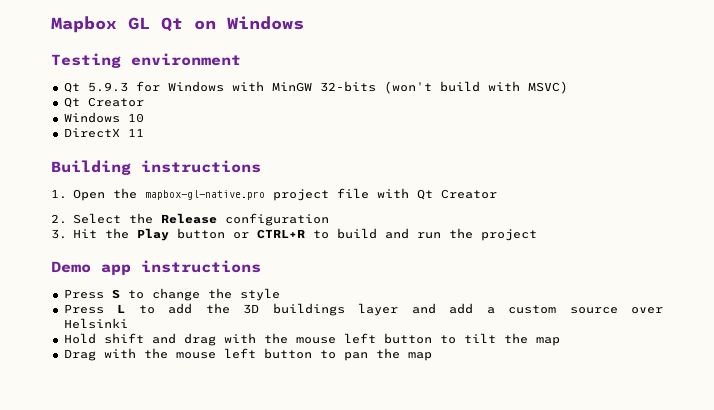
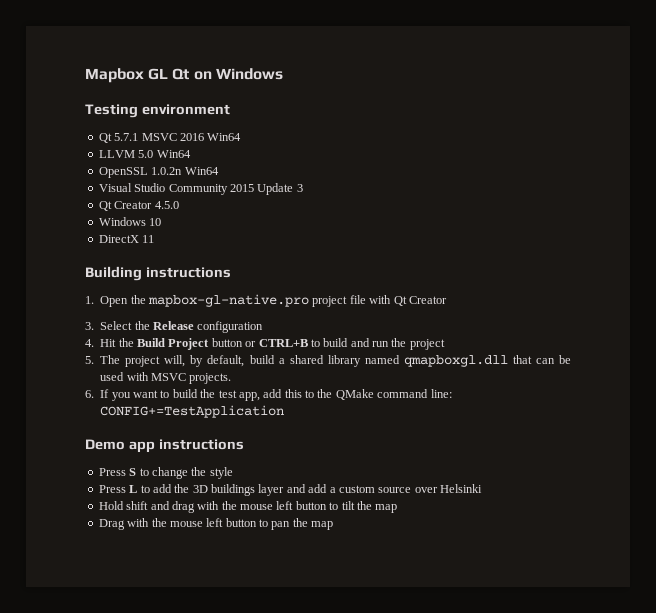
- Qt 5.9.3 for Windows with MinGW 32-bits (won't build with MSVC)
- Qt Creator
+ Qt 5.7.1 MSVC 2016 Win64
+ LLVM 5.0 Win64
+ OpenSSL 1.0.2n Win64
+ Visual Studio Community 2015 Update 3
+ Qt Creator 4.5.0
- 2. Select the Release configuration
+ 3. Select the Release configuration
- 3. Hit the Play button or CTRL+R to build and run the project
+ 4. Hit the Build Project button or CTRL+B to build and run the project
+ 5. The project will, by default, build a shared library named qmapboxgl.dll that can be used with MSVC projects.
+ 6. If you want to build the test app, add this to the QMake command line: CONFIG+=TestApplication

